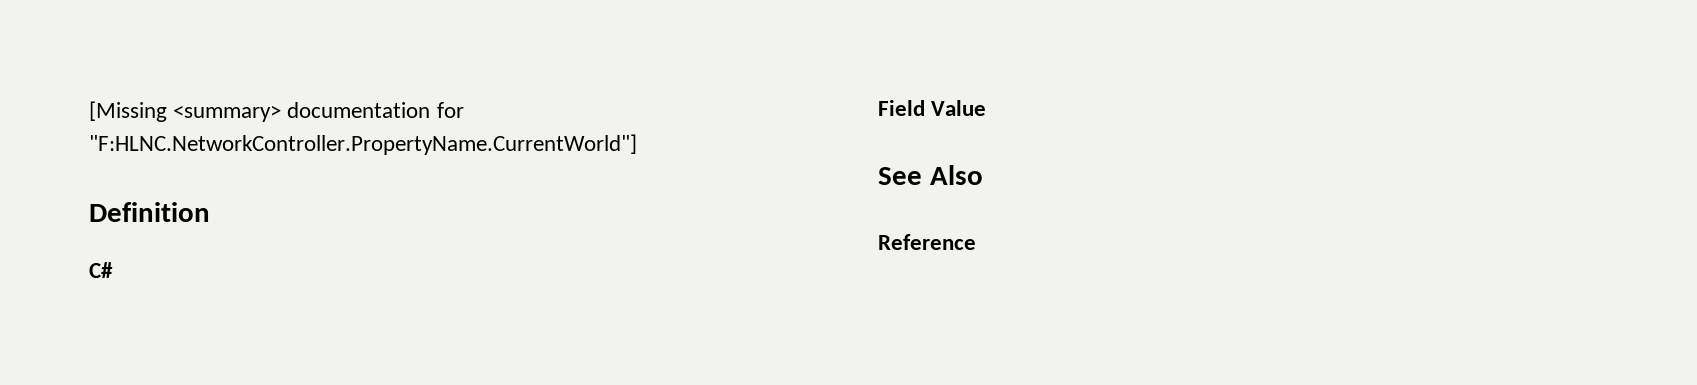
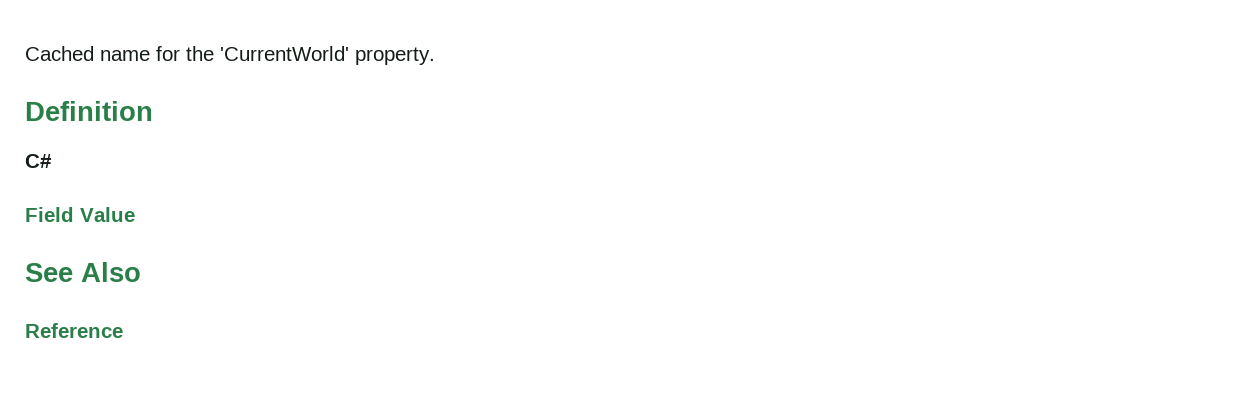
- [Missing <summary> documentation for "F:HLNC.NetworkController.PropertyName.CurrentWorld"]
+ Cached name for the 'CurrentWorld' property.

